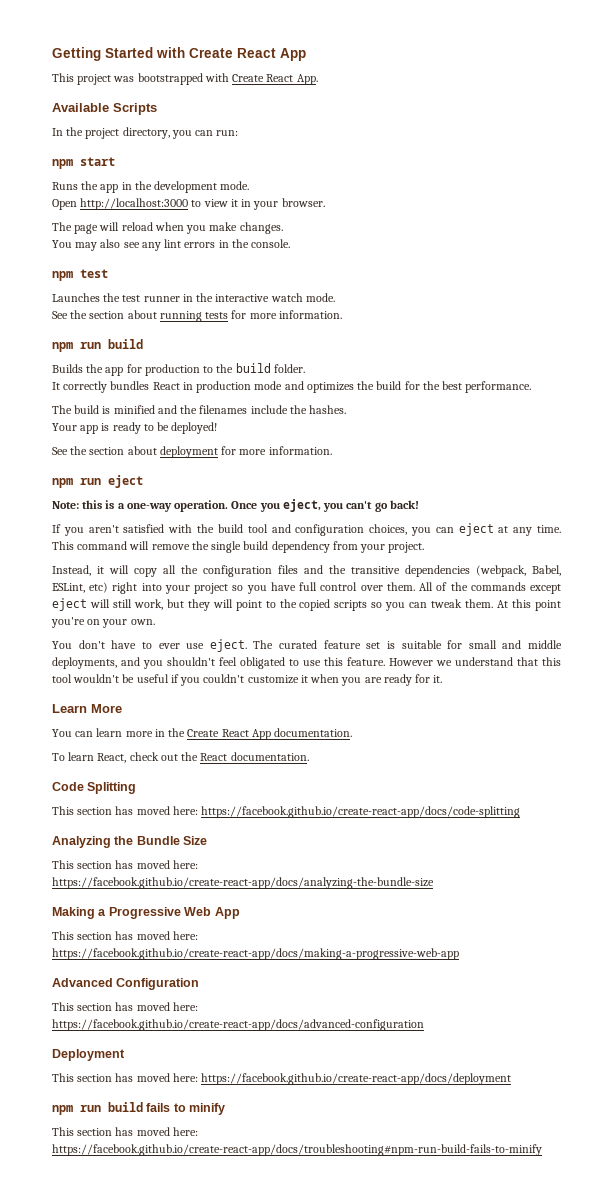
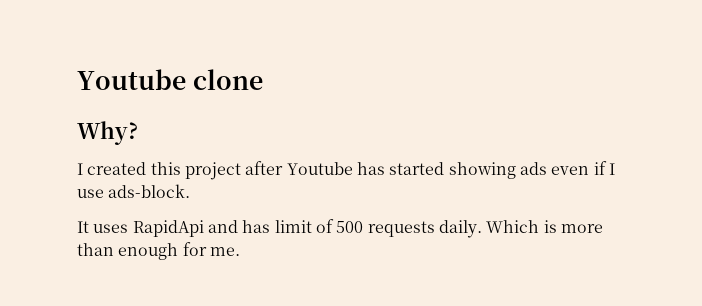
- Getting Started with Create React App
- This project was bootstrapped with Create React App.
- Available Scripts
- In the project directory, you can run:
- npm start
- Runs the app in the development mode.
- Open http://localhost:3000 to view it in your browser.
- The page will reload when you make changes.
- You may also see any lint errors in the console.
- npm test
- Launches the test runner in the interactive watch mode.
- See the section about running tests for more information.
- npm run build
- Builds the app for production to the build folder.
- It correctly bundles React in production mode and optimizes the build for the best performance.
- The build is minified and the filenames include the hashes.
- Your app is ready to be deployed!
- See the section about deployment for more information.
- npm run eject
- Note: this is a one-way operation. Once you eject, you can't go back!
- If you aren't satisfied with the build tool and configuration choices, you can eject at any time. This command will remove the single build dependency from your project.
- Instead, it will copy all the configuration files and the transitive dependencies (webpack, Babel, ESLint, etc) right into your project so you have full control over them. All of the commands except eject will still work, but they will point to the copied scripts so you can tweak them. At this point you're on your own.
- You don't have to ever use eject. The curated feature set is suitable for small and middle deployments, and you shouldn't feel obligated to use this feature. However we understand that this tool wouldn't be useful if you couldn't customize it when you are ready for it.
- Learn More
- You can learn more in the Create React App documentation.
- To learn React, check out the React documentation.
- Code Splitting
- This section has moved here: https://facebook.github.io/create-react-app/docs/code-splitting
- Analyzing the Bundle Size
- This section has moved here: https://facebook.github.io/create-react-app/docs/analyzing-the-bundle-size
- Making a Progressive Web App
- This section has moved here: https://facebook.github.io/create-react-app/docs/making-a-progressive-web-app
- Advanced Configuration
- This section has moved here: https://facebook.github.io/create-react-app/docs/advanced-configuration
- Deployment
- This section has moved here: https://facebook.github.io/create-react-app/docs/deployment
- npm run build fails to minify
- This section has moved here: https://facebook.github.io/create-react-app/docs/troubleshooting#npm-run-build-fails-to-minify
+ Youtube clone
+ Why?
+ I created this project after Youtube has started showing ads even if I use ads-block.
+ It uses RapidApi and has limit of 500 requests daily. Which is more than enough for me.

